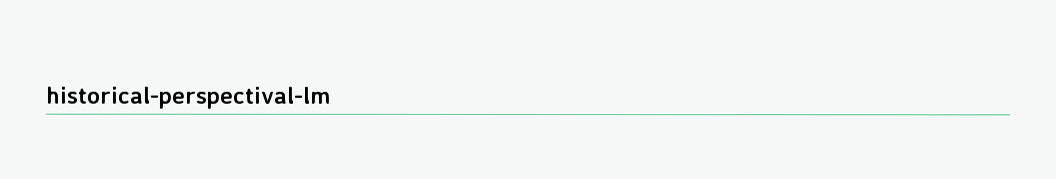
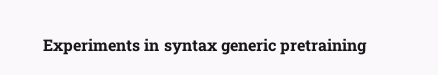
- historical-perspectival-lm
+ Experiments in syntax generic pretraining

